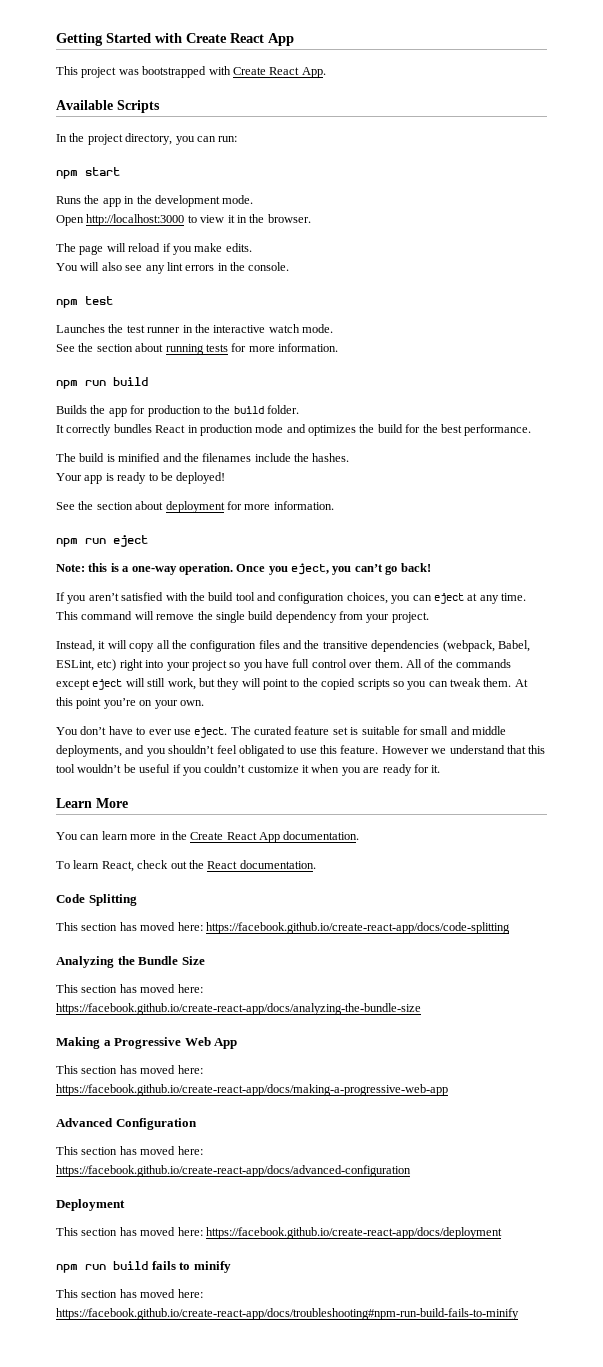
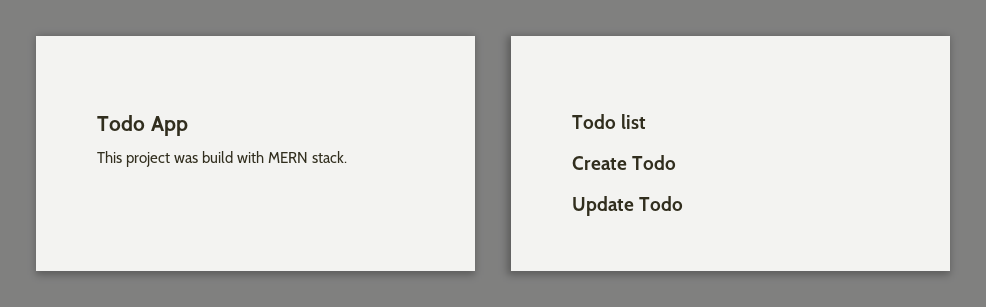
- Getting Started with Create React App
+ Todo App
- This project was bootstrapped with Create React App.
- Available Scripts
- In the project directory, you can run:
- npm start
- Runs the app in the development mode.
- Open http://localhost:3000 to view it in the browser.
- The page will reload if you make edits.
- You will also see any lint errors in the console.
- npm test
- Launches the test runner in the interactive watch mode.
- See the section about running tests for more information.
- npm run build
- Builds the app for production to the build folder.
- It correctly bundles React in production mode and optimizes the build for the best performance.
- The build is minified and the filenames include the hashes.
- Your app is ready to be deployed!
- See the section about deployment for more information.
- npm run eject
- Note: this is a one-way operation. Once you eject, you can’t go back!
- If you aren’t satisfied with the build tool and configuration choices, you can eject at any time. This command will remove the single build dependency from your project.
- Instead, it will copy all the configuration files and the transitive dependencies (webpack, Babel, ESLint, etc) right into your project so you have full control over them. All of the commands except eject will still work, but they will point to the copied scripts so you can tweak them. At this point you’re on your own.
- You don’t have to ever use eject. The curated feature set is suitable for small and middle deployments, and you shouldn’t feel obligated to use this feature. However we understand that this tool wouldn’t be useful if you couldn’t customize it when you are ready for it.
- Learn More
- You can learn more in the Create React App documentation.
- To learn React, check out the React documentation.
- Code Splitting
- This section has moved here: https://facebook.github.io/create-react-app/docs/code-splitting
- Analyzing the Bundle Size
- This section has moved here: https://facebook.github.io/create-react-app/docs/analyzing-the-bundle-size
- Making a Progressive Web App
- This section has moved here: https://facebook.github.io/create-react-app/docs/making-a-progressive-web-app
- Advanced Configuration
- This section has moved here: https://facebook.github.io/create-react-app/docs/advanced-configuration
- Deployment
- This section has moved here: https://facebook.github.io/create-react-app/docs/deployment
- npm run build fails to minify
- This section has moved here: https://facebook.github.io/create-react-app/docs/troubleshooting#npm-run-build-fails-to-minify
+ This project was build with MERN stack.
+ Todo list
+ Create Todo
+ Update Todo

